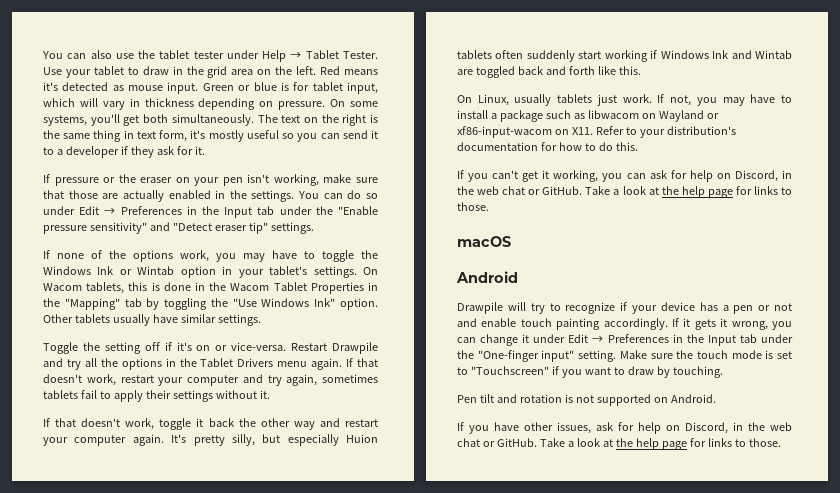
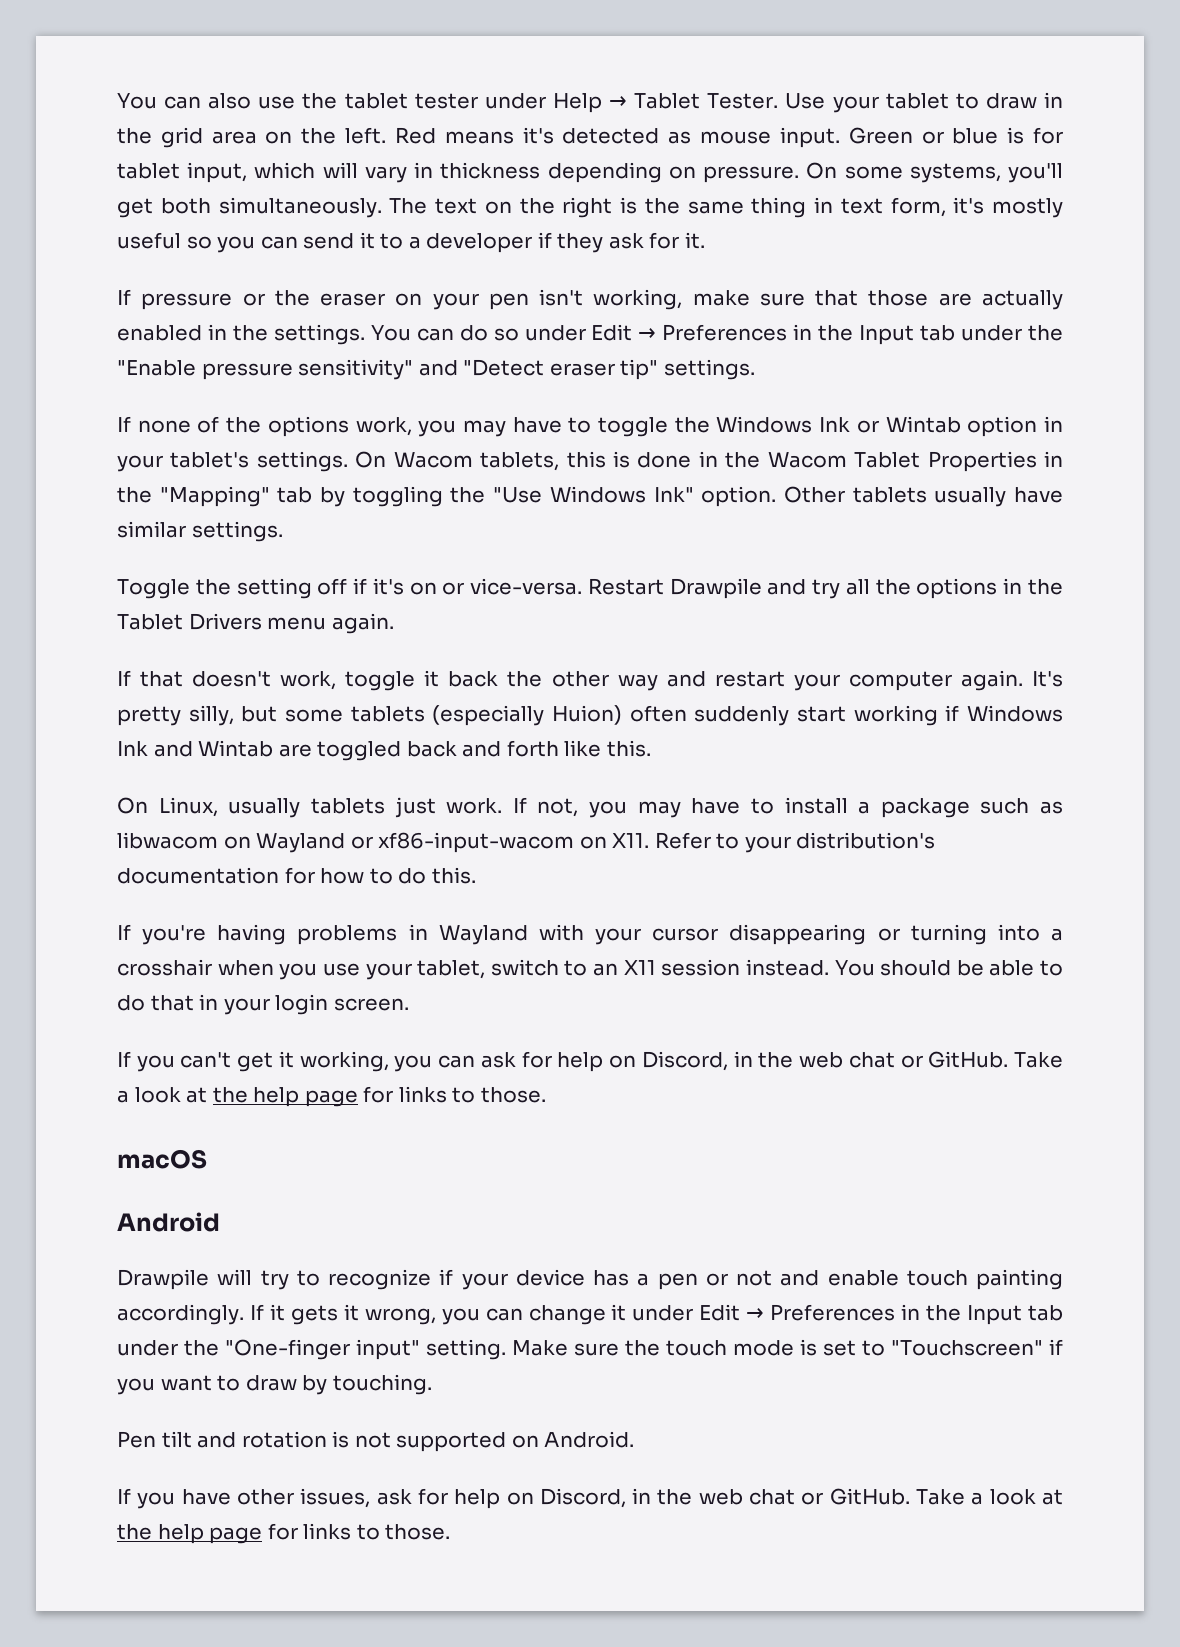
- If that doesn't work, restart your computer and try again, sometimes tablets fail to apply their settings without it.
- It's pretty silly, but especially Huion tablets often suddenly start working if Windows Ink and Wintab are toggled back and forth like this.
+ It's pretty silly, but some tablets (especially Huion) often suddenly start working if Windows Ink and Wintab are toggled back and forth like this.
+ If you're having problems in Wayland with your cursor disappearing or turning into a crosshair when you use your tablet, switch to an X11 session instead. You should be able to do that in your login screen.

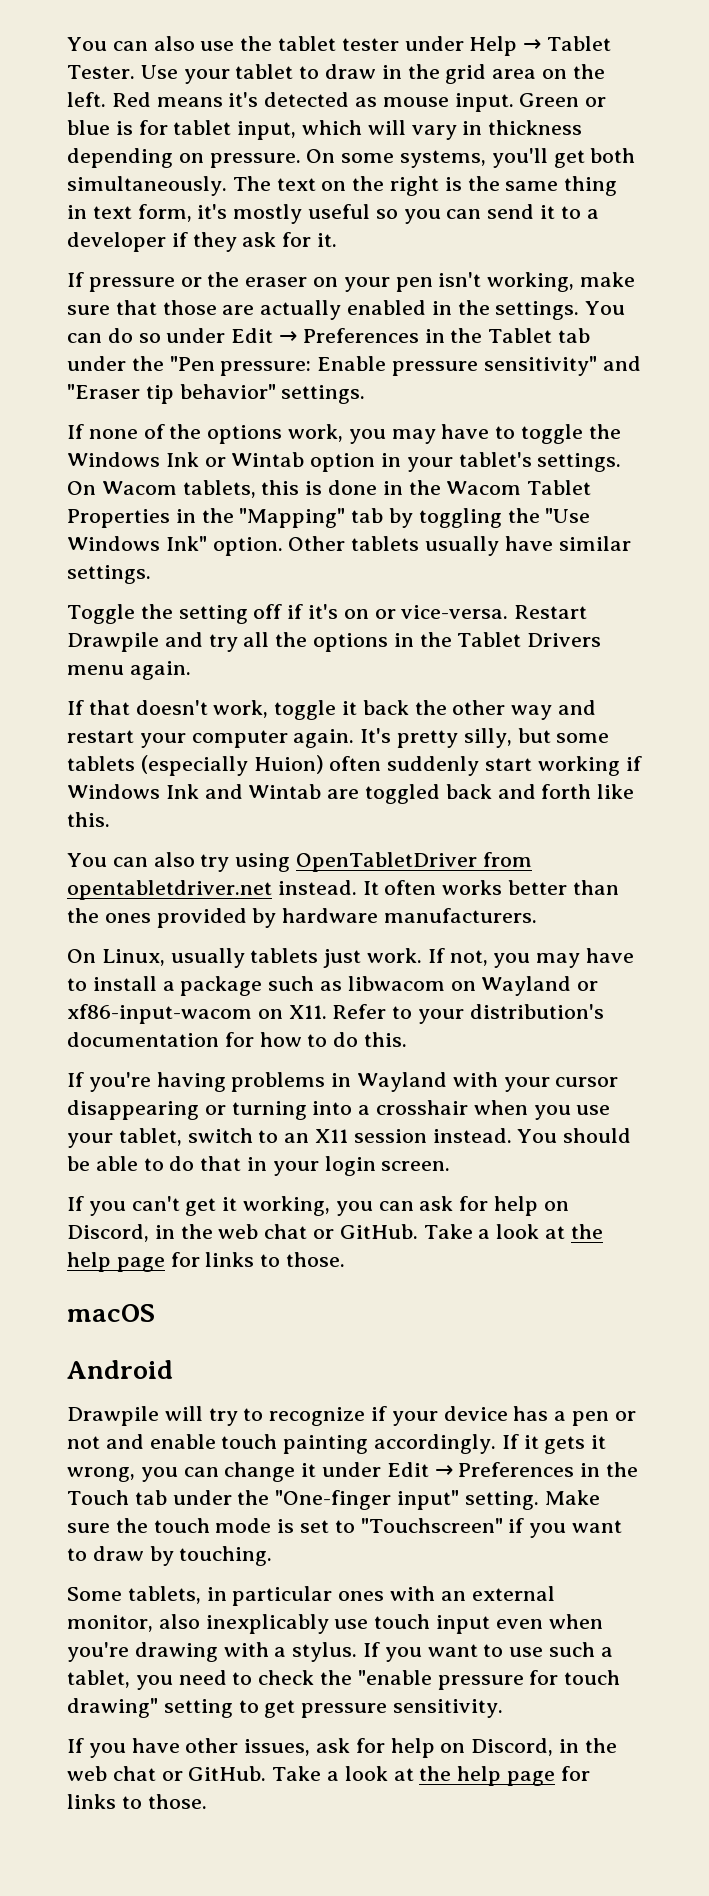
- You can do so under Edit → Preferences in the Input tab under the "Enable pressure sensitivity" and "Detect eraser tip" settings.
+ You can do so under Edit → Preferences in the Tablet tab under the "Pen pressure: Enable pressure sensitivity" and "Eraser tip behavior" settings.
+ You can also try using OpenTabletDriver from opentabletdriver.net instead. It often works better than the ones provided by hardware manufacturers.
- If it gets it wrong, you can change it under Edit → Preferences in the Input tab under the "One-finger input" setting.
+ If it gets it wrong, you can change it under Edit → Preferences in the Touch tab under the "One-finger input" setting.
- Pen tilt and rotation is not supported on Android.
+ Some tablets, in particular ones with an external monitor, also inexplicably use touch input even when you're drawing with a stylus. If you want to use such a tablet, you need to check the "enable pressure for touch drawing" setting to get pressure sensitivity.

